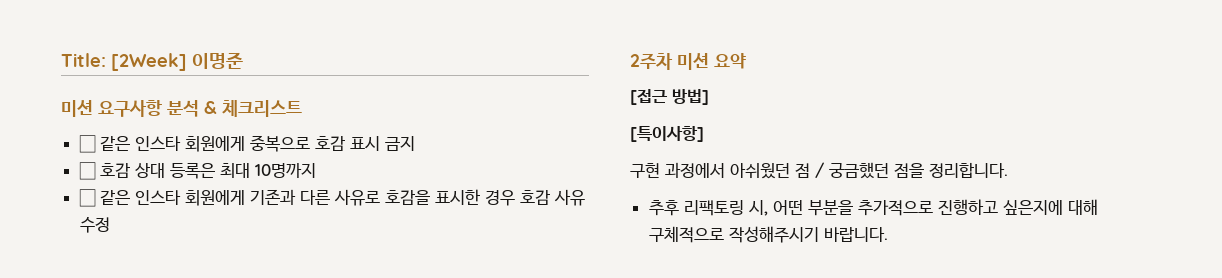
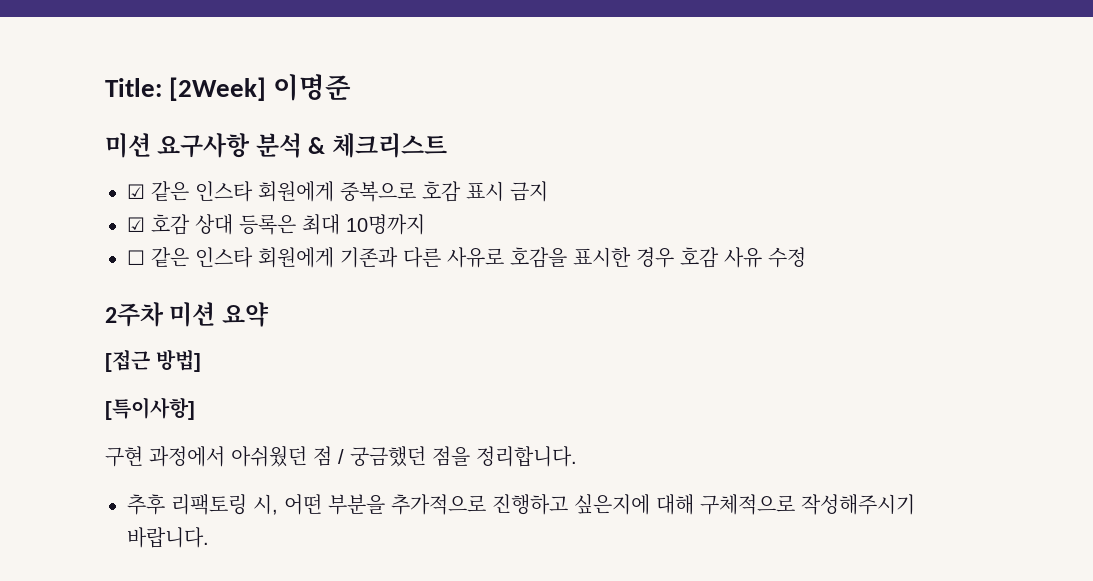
- ☐ 같은 인스타 회원에게 중복으로 호감 표시 금지
+ ☑ 같은 인스타 회원에게 중복으로 호감 표시 금지
- ☐ 호감 상대 등록은 최대 10명까지
+ ☑ 호감 상대 등록은 최대 10명까지

